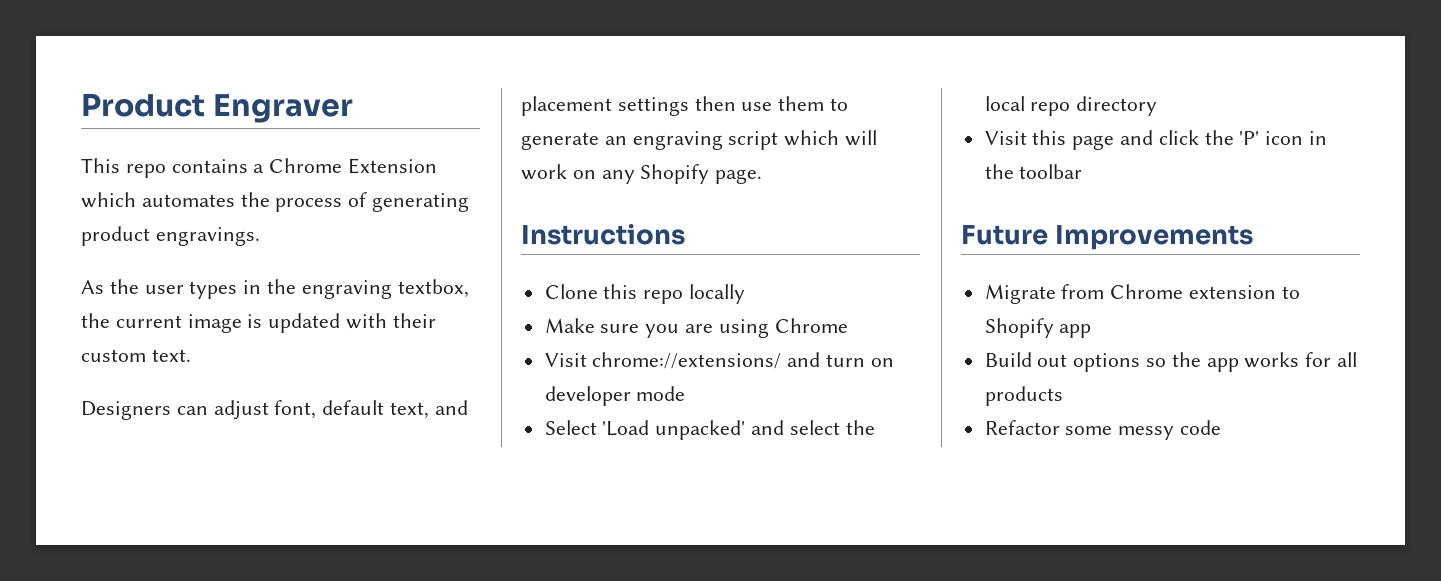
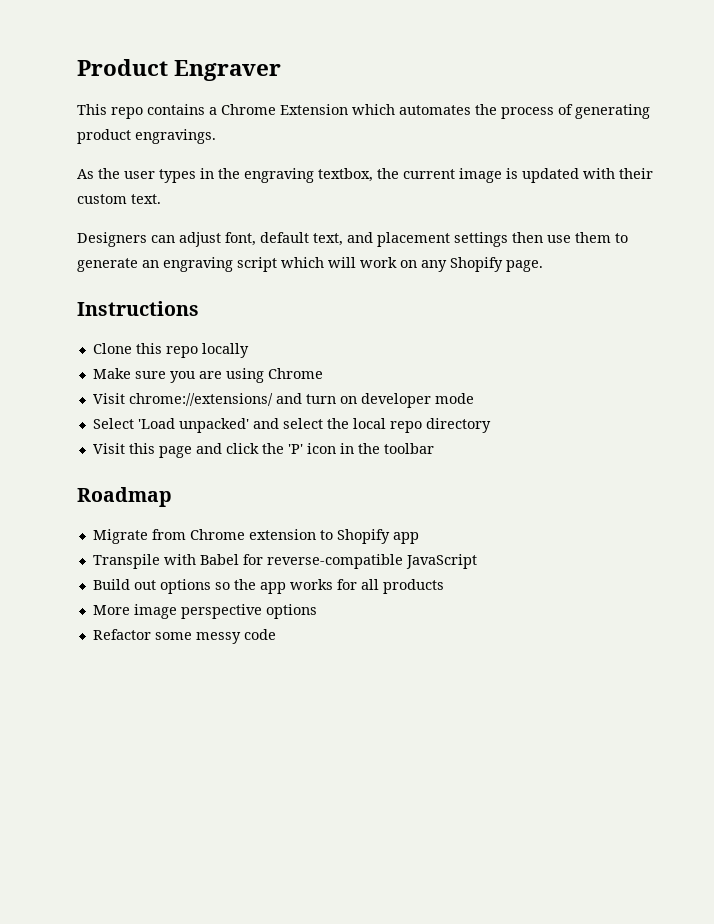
- Future Improvements
+ Roadmap
+ Transpile with Babel for reverse-compatible JavaScript
+ More image perspective options

